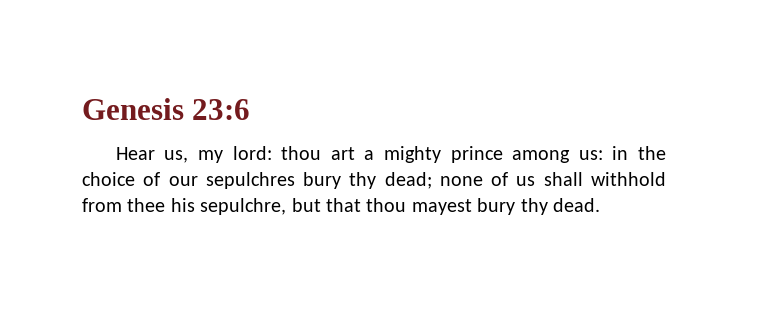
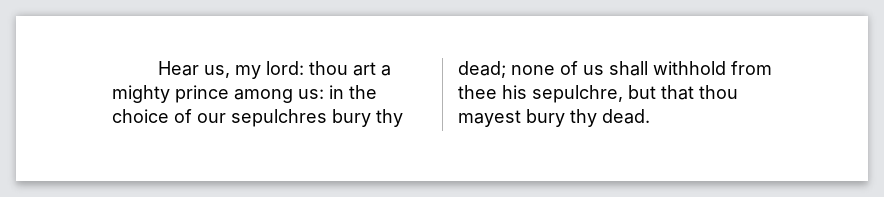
- Genesis 23:6

